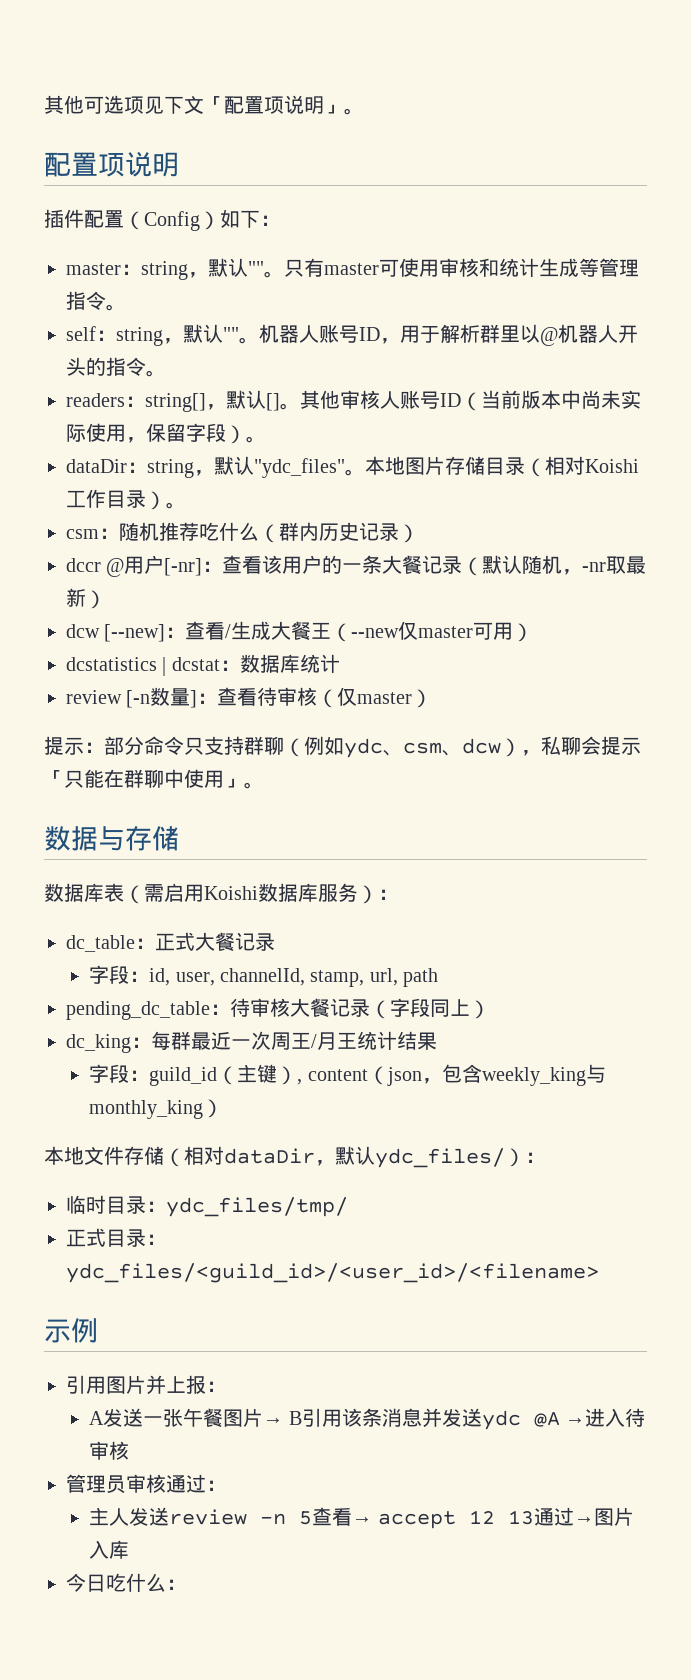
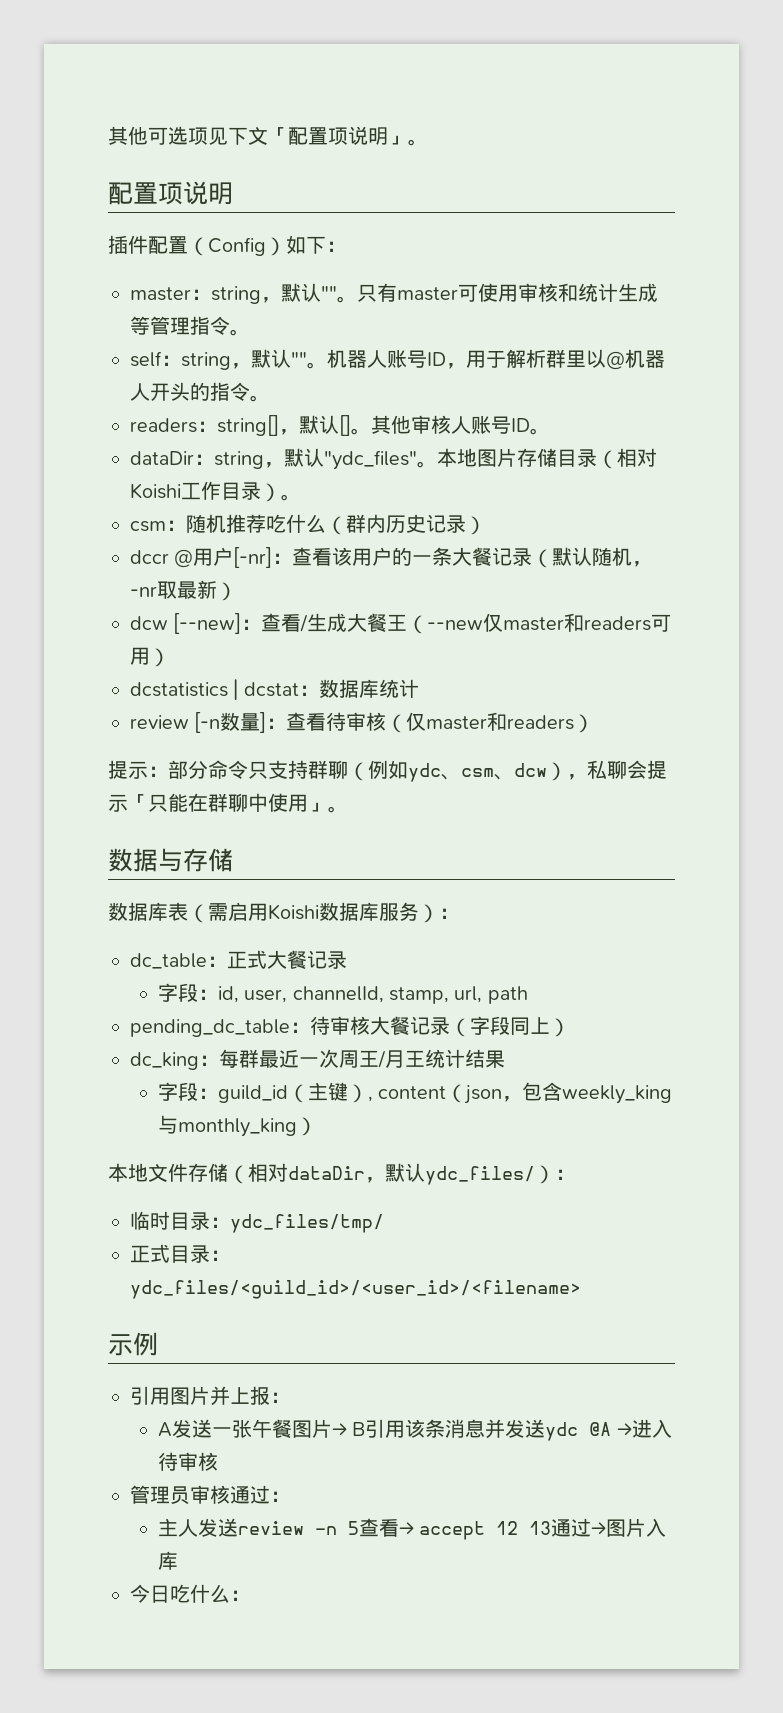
- 其他审核人账号ID（当前版本中尚未实际使用，保留字段）。
+ 其他审核人账号ID。
- dcw [--new]：查看/生成大餐王（--new仅master可用）
+ dcw [--new]：查看/生成大餐王（--new仅master和readers可用）
- review [-n数量]：查看待审核（仅master）
+ review [-n数量]：查看待审核（仅master和readers）

